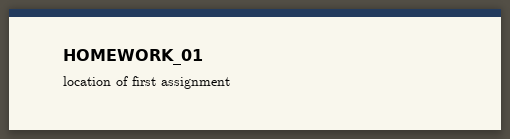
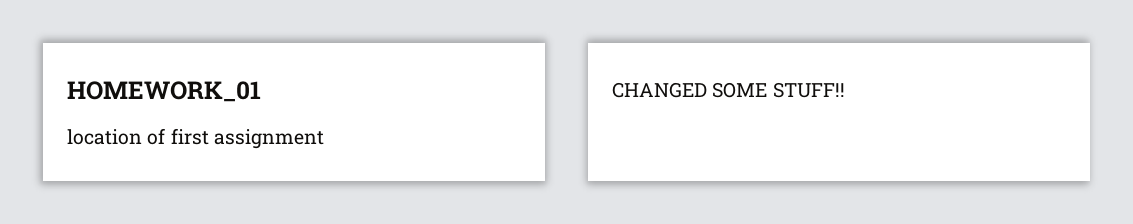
+ CHANGED SOME STUFF!!

